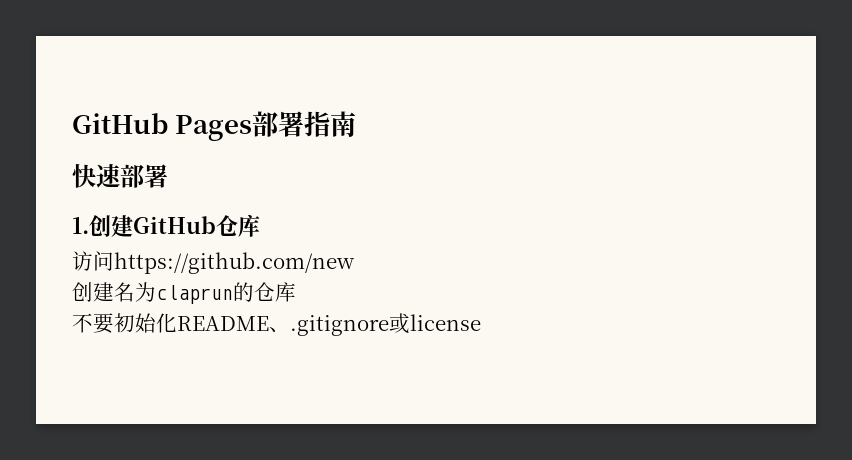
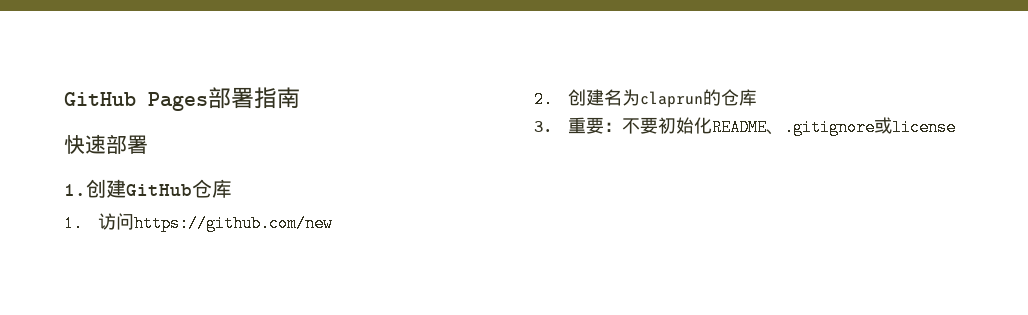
- 访问https://github.com/new
+ 1.访问https://github.com/new
- 创建名为claprun的仓库
+ 2.创建名为claprun的仓库
- 不要初始化README、.gitignore或license
+ 3.重要：不要初始化README、.gitignore或license

